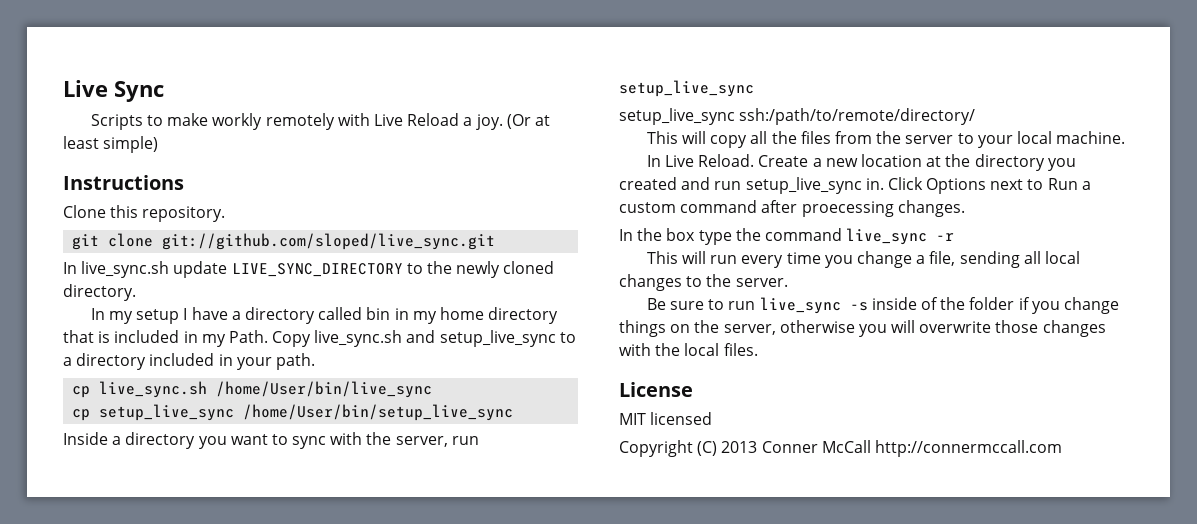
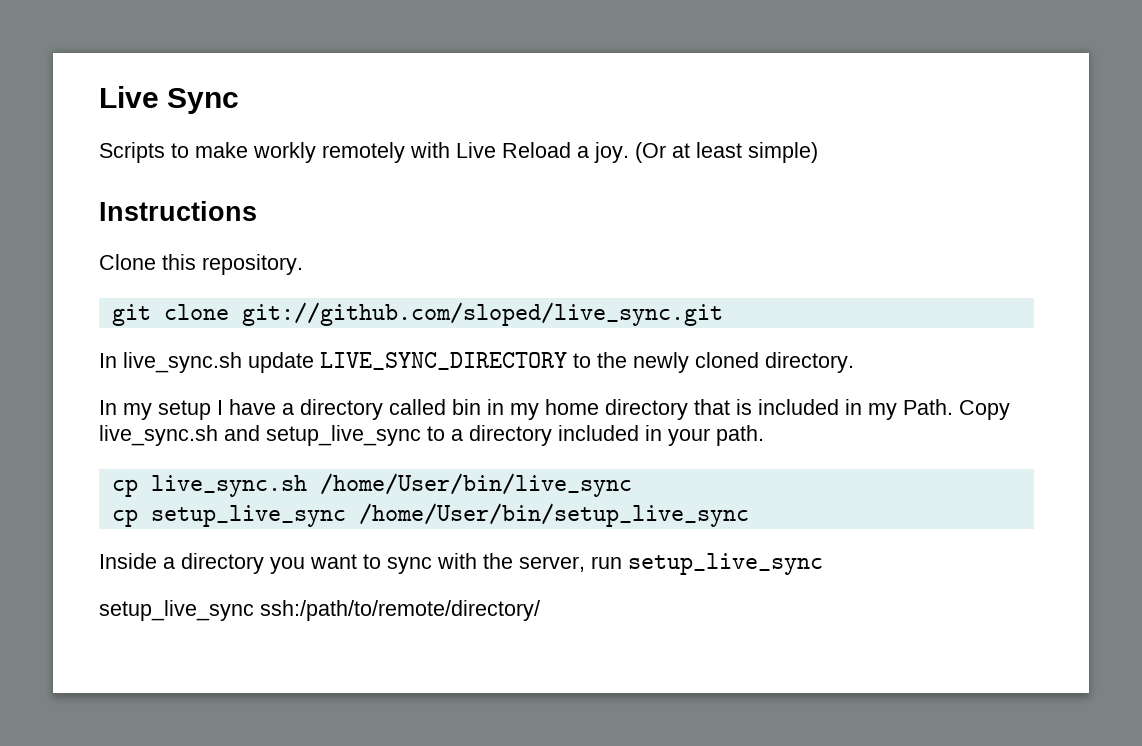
- This will copy all the files from the server to your local machine.
- In Live Reload. Create a new location at the directory you created and run setup_live_sync in. Click Options next to Run a custom command after proecessing changes.
- In the box type the command live_sync -r
- This will run every time you change a file, sending all local changes to the server.
- Be sure to run live_sync -s inside of the folder if you change things on the server, otherwise you will overwrite those changes with the local files.
- License
- MIT licensed
- Copyright (C) 2013 Conner McCall http://connermccall.com

